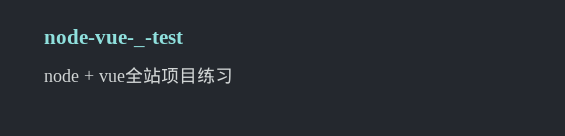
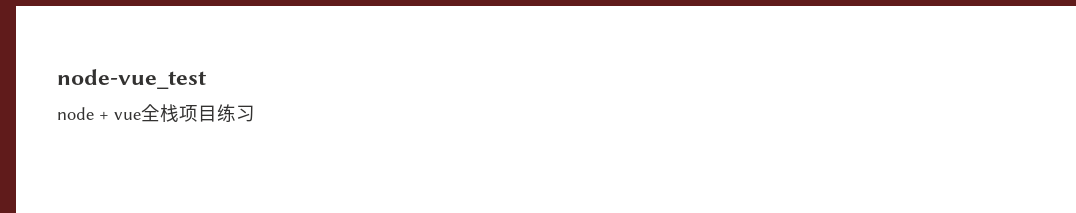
- node-vue-_-test
+ node-vue_test
- node + vue全站项目练习
+ node + vue全栈项目练习

